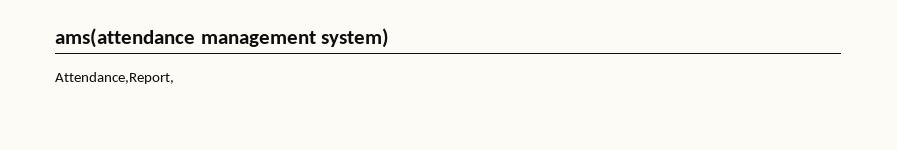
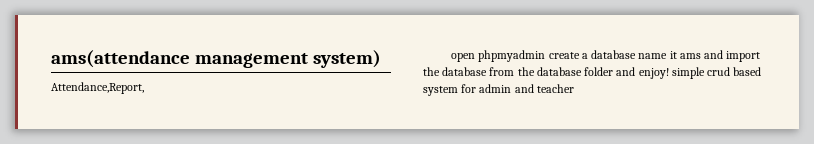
+ open phpmyadmin create a database name it ams and import the database from the database folder and enjoy! simple crud based system for admin and teacher

